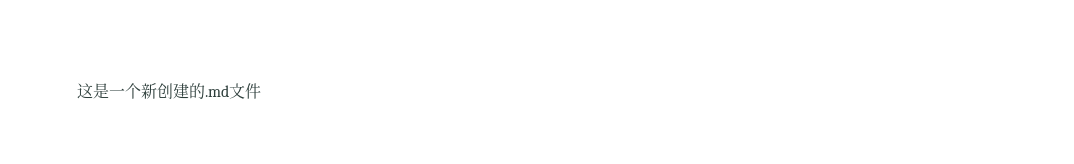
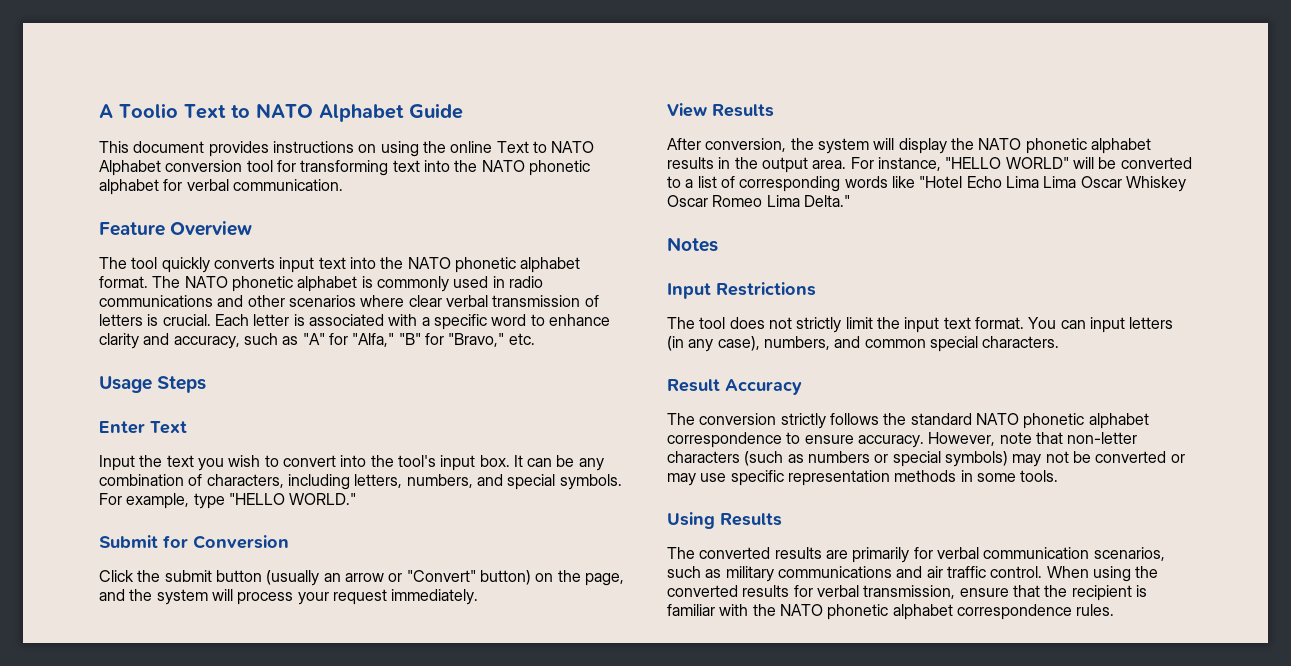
- 这是一个新创建的.md文件
+ A Toolio Text to NATO Alphabet Guide
+ This document provides instructions on using the online Text to NATO Alphabet conversion tool for transforming text into the NATO phonetic alphabet for verbal communication.
+ Feature Overview
+ The tool quickly converts input text into the NATO phonetic alphabet format. The NATO phonetic alphabet is commonly used in radio communications and other scenarios where clear verbal transmission of letters is crucial. Each letter is associated with a specific word to enhance clarity and accuracy, such as "A" for "Alfa," "B" for "Bravo," etc.
+ Usage Steps
+ Enter Text
+ Input the text you wish to convert into the tool's input box. It can be any combination of characters, including letters, numbers, and special symbols. For example, type "HELLO WORLD."
+ Submit for Conversion
+ Click the submit button (usually an arrow or "Convert" button) on the page, and the system will process your request immediately.
+ View Results
+ After conversion, the system will display the NATO phonetic alphabet results in the output area. For instance, "HELLO WORLD" will be converted to a list of corresponding words like "Hotel Echo Lima Lima Oscar Whiskey Oscar Romeo Lima Delta."
+ Notes
+ Input Restrictions
+ The tool does not strictly limit the input text format. You can input letters (in any case), numbers, and common special characters.
+ Result Accuracy
+ The conversion strictly follows the standard NATO phonetic alphabet correspondence to ensure accuracy. However, note that non-letter characters (such as numbers or special symbols) may not be converted or may use specific representation methods in some tools.
+ Using Results
+ The converted results are primarily for verbal communication scenarios, such as military communications and air traffic control. When using the converted results for verbal transmission, ensure that the recipient is familiar with the NATO phonetic alphabet correspondence rules.

